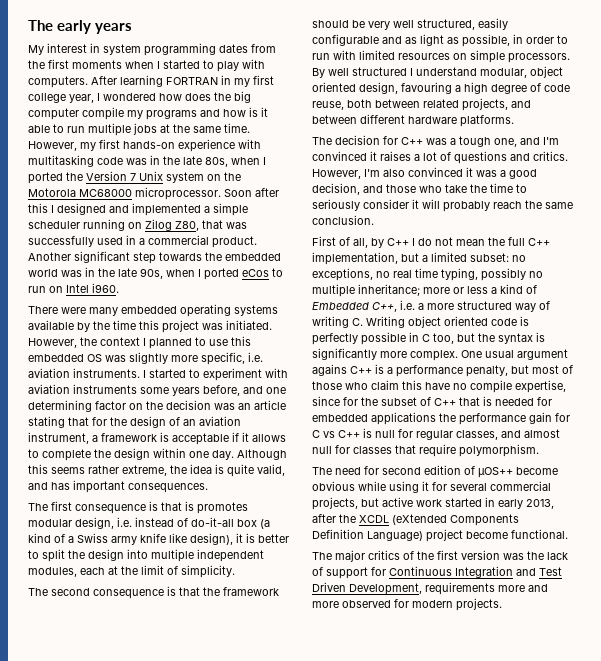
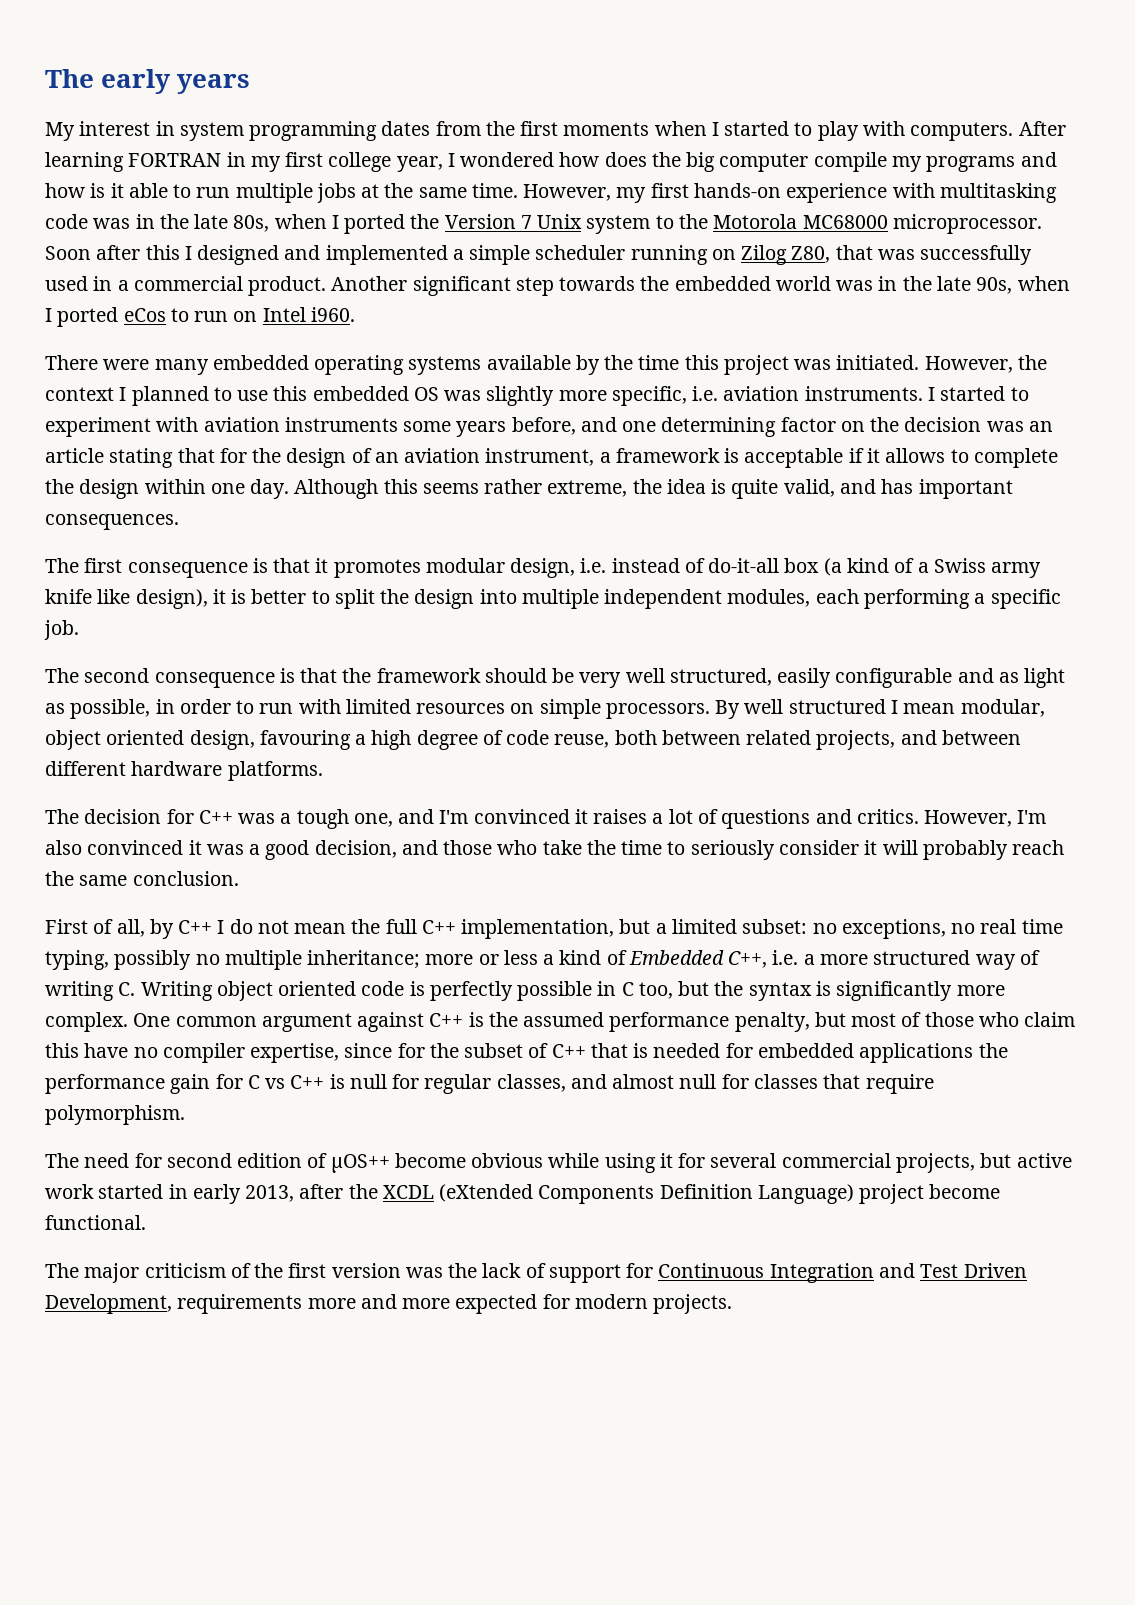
- However, my first hands-on experience with multitasking code was in the late 80s, when I ported the Version 7 Unix system on the Motorola MC68000 microprocessor.
+ However, my first hands-on experience with multitasking code was in the late 80s, when I ported the Version 7 Unix system to the Motorola MC68000 microprocessor.
- The first consequence is that is promotes modular design, i.e. instead of do-it-all box (a kind of a Swiss army knife like design), it is better to split the design into multiple independent modules, each at the limit of simplicity.
+ The first consequence is that it promotes modular design, i.e. instead of do-it-all box (a kind of a Swiss army knife like design), it is better to split the design into multiple independent modules, each performing a specific job.
- By well structured I understand modular, object oriented design, favouring a high degree of code reuse, both between related projects, and between different hardware platforms.
+ By well structured I mean modular, object oriented design, favouring a high degree of code reuse, both between related projects, and between different hardware platforms.
- One usual argument agains C++ is a performance penalty, but most of those who claim this have no compile expertise, since for the subset of C++ that is needed for embedded applications the performance gain for C vs C++ is null for regular classes, and almost null for classes that require polymorphism.
+ One common argument against C++ is the assumed performance penalty, but most of those who claim this have no compiler expertise, since for the subset of C++ that is needed for embedded applications the performance gain for C vs C++ is null for regular classes, and almost null for classes that require polymorphism.
- The major critics of the first version was the lack of support for Continuous Integration and Test Driven Development, requirements more and more observed for modern projects.
+ The major criticism of the first version was the lack of support for Continuous Integration and Test Driven Development, requirements more and more expected for modern projects.

